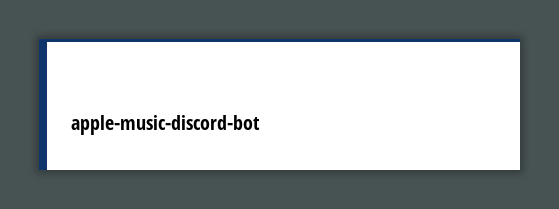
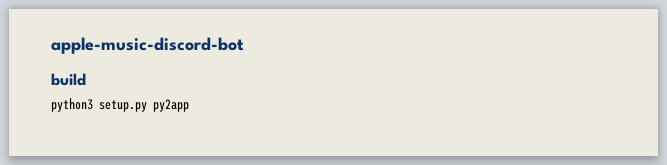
+ build
+ python3 setup.py py2app

